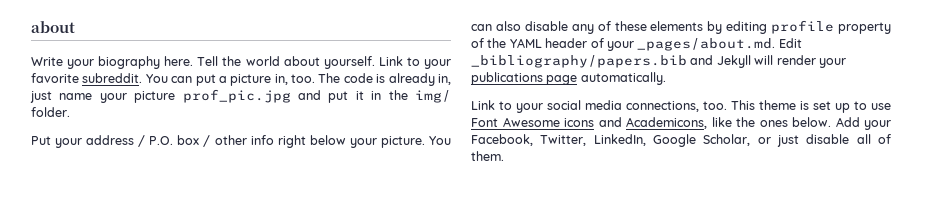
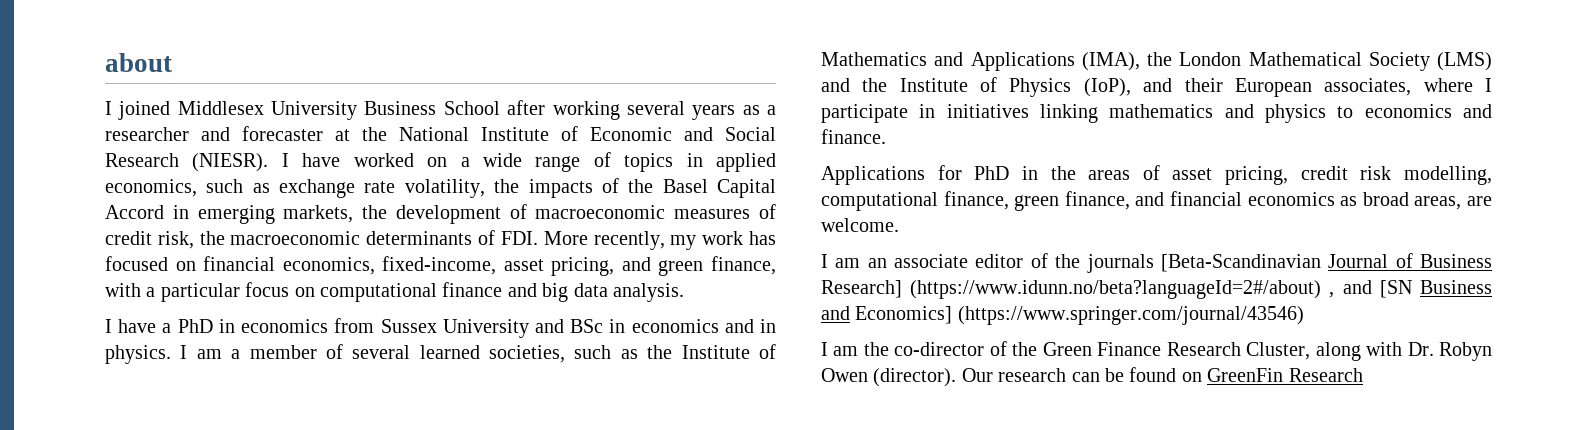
- Write your biography here. Tell the world about yourself. Link to your favorite subreddit. You can put a picture in, too. The code is already in, just name your picture prof_pic.jpg and put it in the img/ folder.
- Put your address / P.O. box / other info right below your picture. You can also disable any of these elements by editing profile property of the YAML header of your _pages/about.md. Edit _bibliography/papers.bib and Jekyll will render your publications page automatically.
- Link to your social media connections, too. This theme is set up to use Font Awesome icons and Academicons, like the ones below. Add your Facebook, Twitter, LinkedIn, Google Scholar, or just disable all of them.
+ I joined Middlesex University Business School after working several years as a researcher and forecaster at the National Institute of Economic and Social Research (NIESR). I have worked on a wide range of topics in applied economics, such as exchange rate volatility, the impacts of the Basel Capital Accord in emerging markets, the development of macroeconomic measures of credit risk, the macroeconomic determinants of FDI. More recently, my work has focused on financial economics, fixed-income, asset pricing, and green finance, with a particular focus on computational finance and big data analysis.
+ I have a PhD in economics from Sussex University and BSc in economics and in physics. I am a member of several learned societies, such as the Institute of Mathematics and Applications (IMA), the London Mathematical Society (LMS) and the Institute of Physics (IoP), and their European associates, where I participate in initiatives linking mathematics and physics to economics and finance.
+ Applications for PhD in the areas of asset pricing, credit risk modelling, computational finance, green finance, and financial economics as broad areas, are welcome.
+ I am an associate editor of the journals [Beta-Scandinavian Journal of Business Research] (https://www.idunn.no/beta?languageId=2#/about) , and [SN Business and Economics] (https://www.springer.com/journal/43546)
+ I am the co-director of the Green Finance Research Cluster, along with Dr. Robyn Owen (director). Our research can be found on GreenFin Research

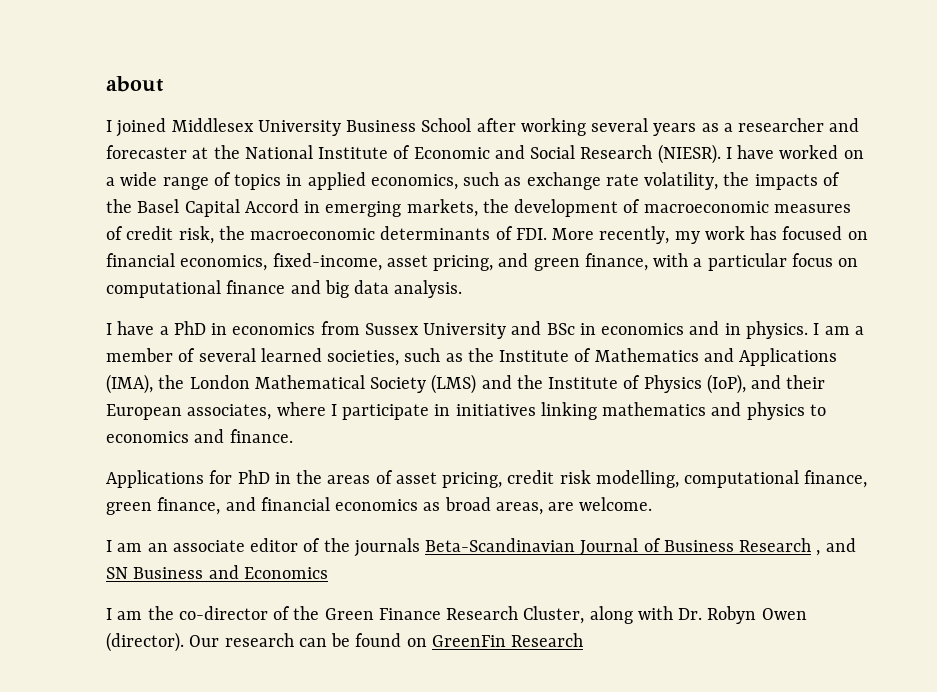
- I am an associate editor of the journals [Beta-Scandinavian Journal of Business Research] (https://www.idunn.no/beta?languageId=2#/about) , and [SN Business and Economics] (https://www.springer.com/journal/43546)
+ I am an associate editor of the journals Beta-Scandinavian Journal of Business Research , and SN Business and Economics

